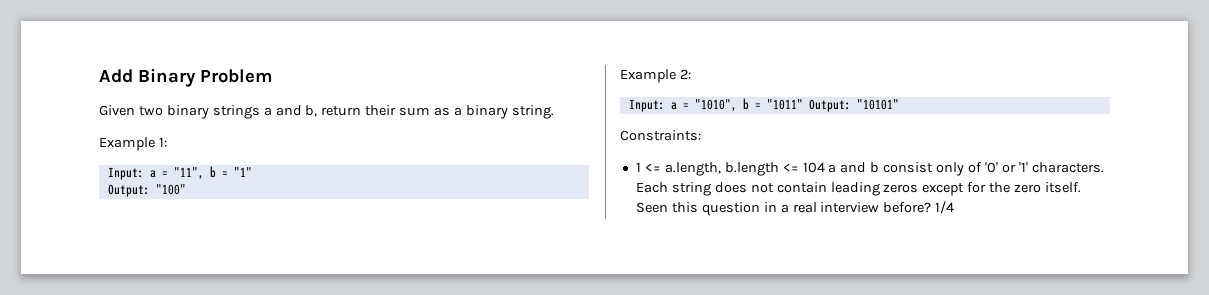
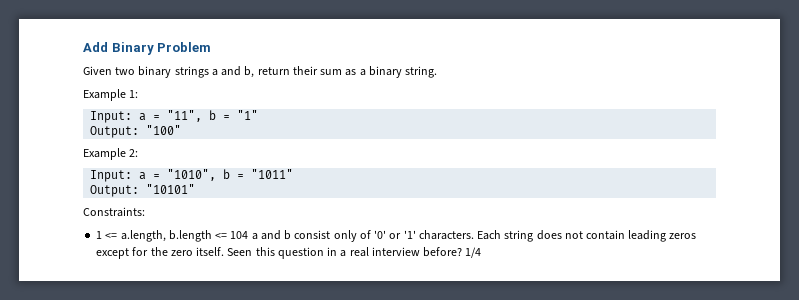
- Input: a = "1010", b = "1011" Output: "10101"
+ Input: a = "1010", b = "1011"
+ Output: "10101"

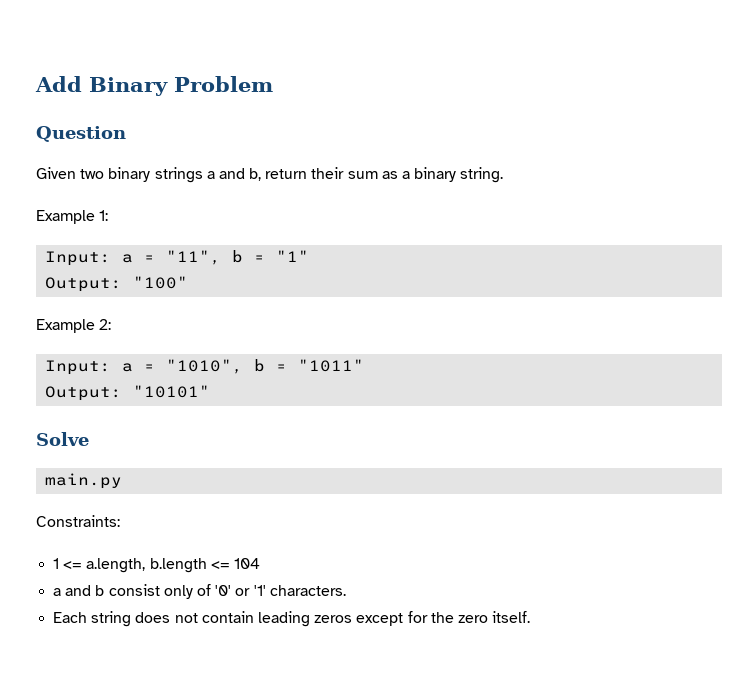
+ Question
+ Solve
+ main.py
- 1 <= a.length, b.length <= 104 a and b consist only of '0' or '1' characters. Each string does not contain leading zeros except for the zero itself. Seen this question in a real interview before? 1/4
+ 1 <= a.length, b.length <= 104
+ a and b consist only of '0' or '1' characters.
+ Each string does not contain leading zeros except for the zero itself.

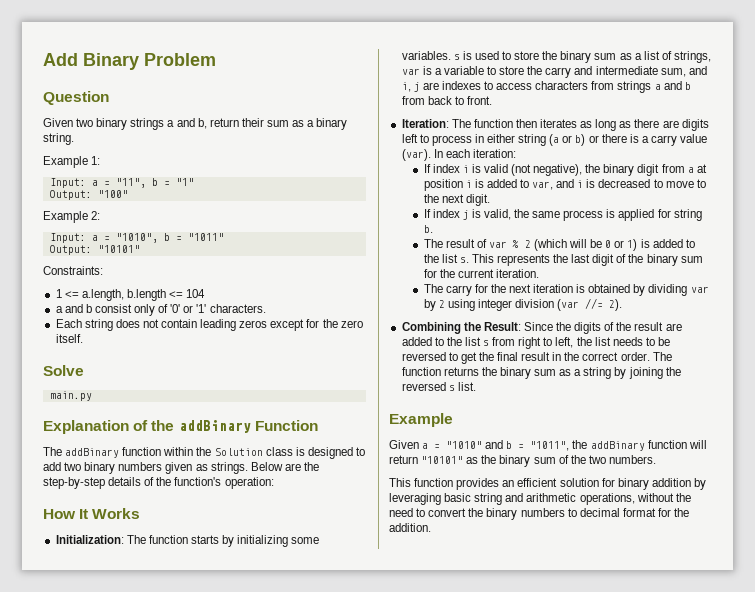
- Solve
- main.py
+ Solve
+ main.py
+ Explanation of the addBinary Function
+ The addBinary function within the Solution class is designed to add two binary numbers given as strings. Below are the step-by-step details of the function's operation:
+ How It Works
+ Initialization: The function starts by initializing some variables. s is used to store the binary sum as a list of strings, var is a variable to store the carry and intermediate sum, and i, j are indexes to access characters from strings a and b from back to front.
+ Iteration: The function then iterates as long as there are digits left to process in either string (a or b) or there is a carry value (var). In each iteration:
+ If index i is valid (not negative), the binary digit from a at position i is added to var, and i is decreased to move to the next digit.
+ If index j is valid, the same process is applied for string b.
+ The result of var % 2 (which will be 0 or 1) is added to the list s. This represents the last digit of the binary sum for the current iteration.
+ The carry for the next iteration is obtained by dividing var by 2 using integer division (var //= 2).
+ Combining the Result: Since the digits of the result are added to the list s from right to left, the list needs to be reversed to get the final result in the correct order. The function returns the binary sum as a string by joining the reversed s list.
+ Example
+ Given a = "1010" and b = "1011", the addBinary function will return "10101" as the binary sum of the two numbers.
+ This function provides an efficient solution for binary addition by leveraging basic string and arithmetic operations, without the need to convert the binary numbers to decimal format for the addition.

